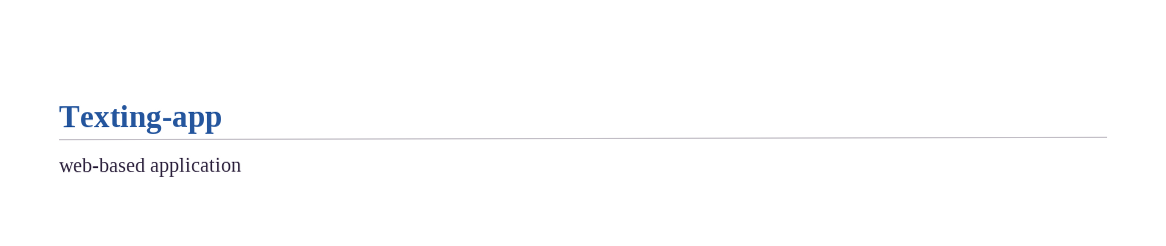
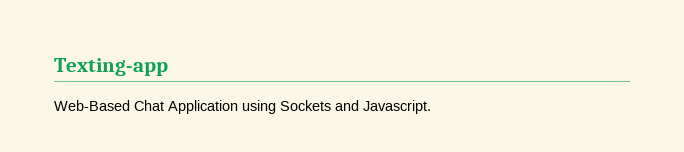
- web-based application
+ Web-Based Chat Application using Sockets and Javascript.

